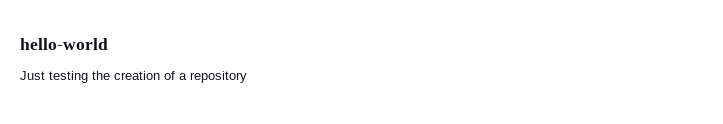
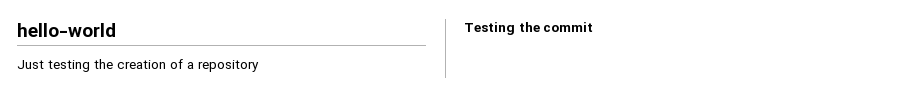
+ Testing the commit

